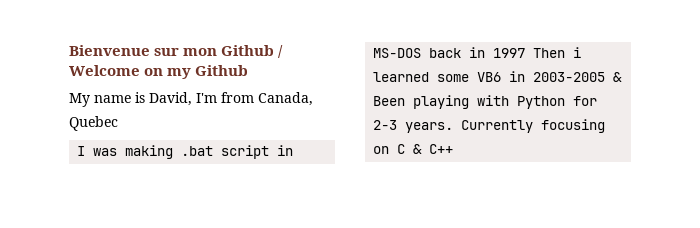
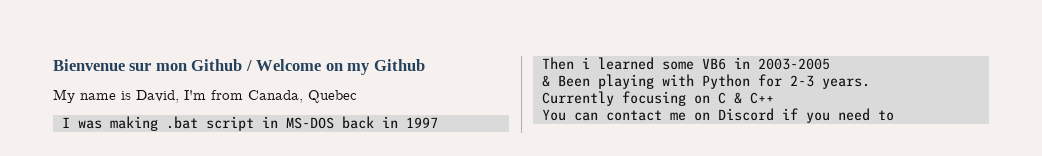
- I was making .bat script in MS-DOS back in 1997 Then i learned some VB6 in 2003-2005 & Been playing with Python for 2-3 years. Currently focusing on C & C++
+ I was making .bat script in MS-DOS back in 1997
+ Then i learned some VB6 in 2003-2005
+ & Been playing with Python for 2-3 years.
+ Currently focusing on C & C++
+ You can contact me on Discord if you need to

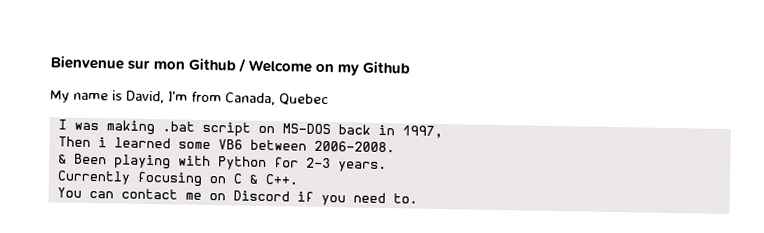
- I was making .bat script in MS-DOS back in 1997
+ I was making .bat script on MS-DOS back in 1997,
- Then i learned some VB6 in 2003-2005
+ Then i learned some VB6 between 2006-2008.
- Currently focusing on C & C++
+ Currently focusing on C & C++.
- You can contact me on Discord if you need to
+ You can contact me on Discord if you need to.

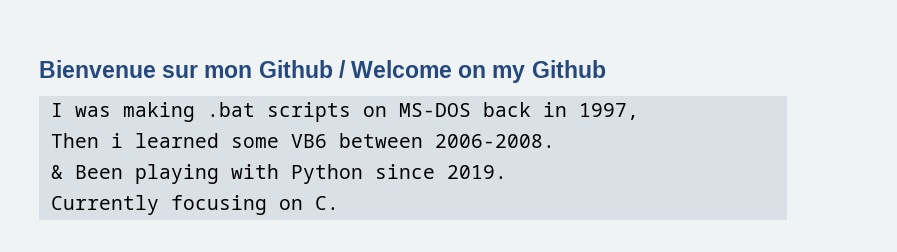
- My name is David, I'm from Canada, Quebec
- I was making .bat script on MS-DOS back in 1997,
+ I was making .bat scripts on MS-DOS back in 1997,
- & Been playing with Python for 2-3 years.
+ & Been playing with Python since 2019.
- Currently focusing on C & C++.
- You can contact me on Discord if you need to.
+ Currently focusing on C.

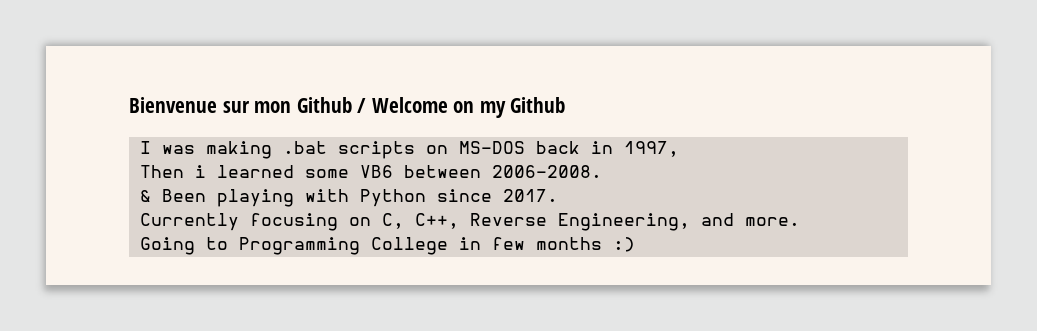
- & Been playing with Python since 2019.
+ & Been playing with Python since 2017.
- Currently focusing on C.
+ Currently focusing on C, C++, Reverse Engineering, and more.
+ Going to Programming College in few months :)

